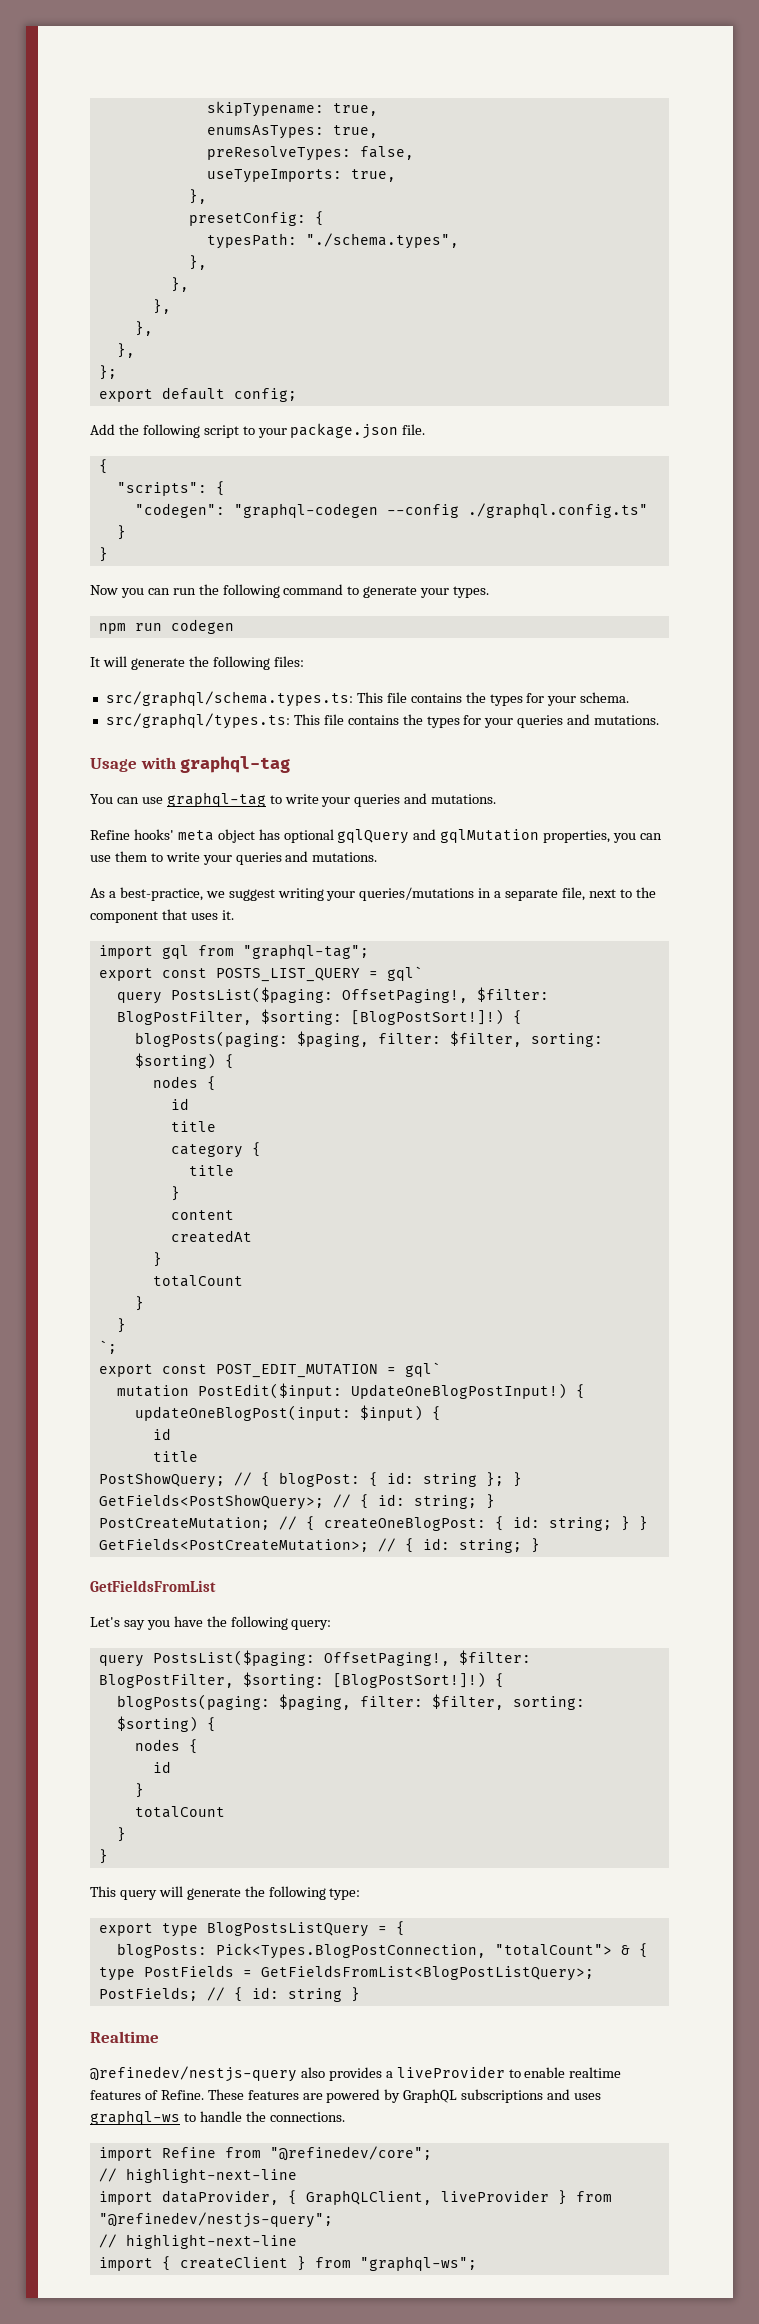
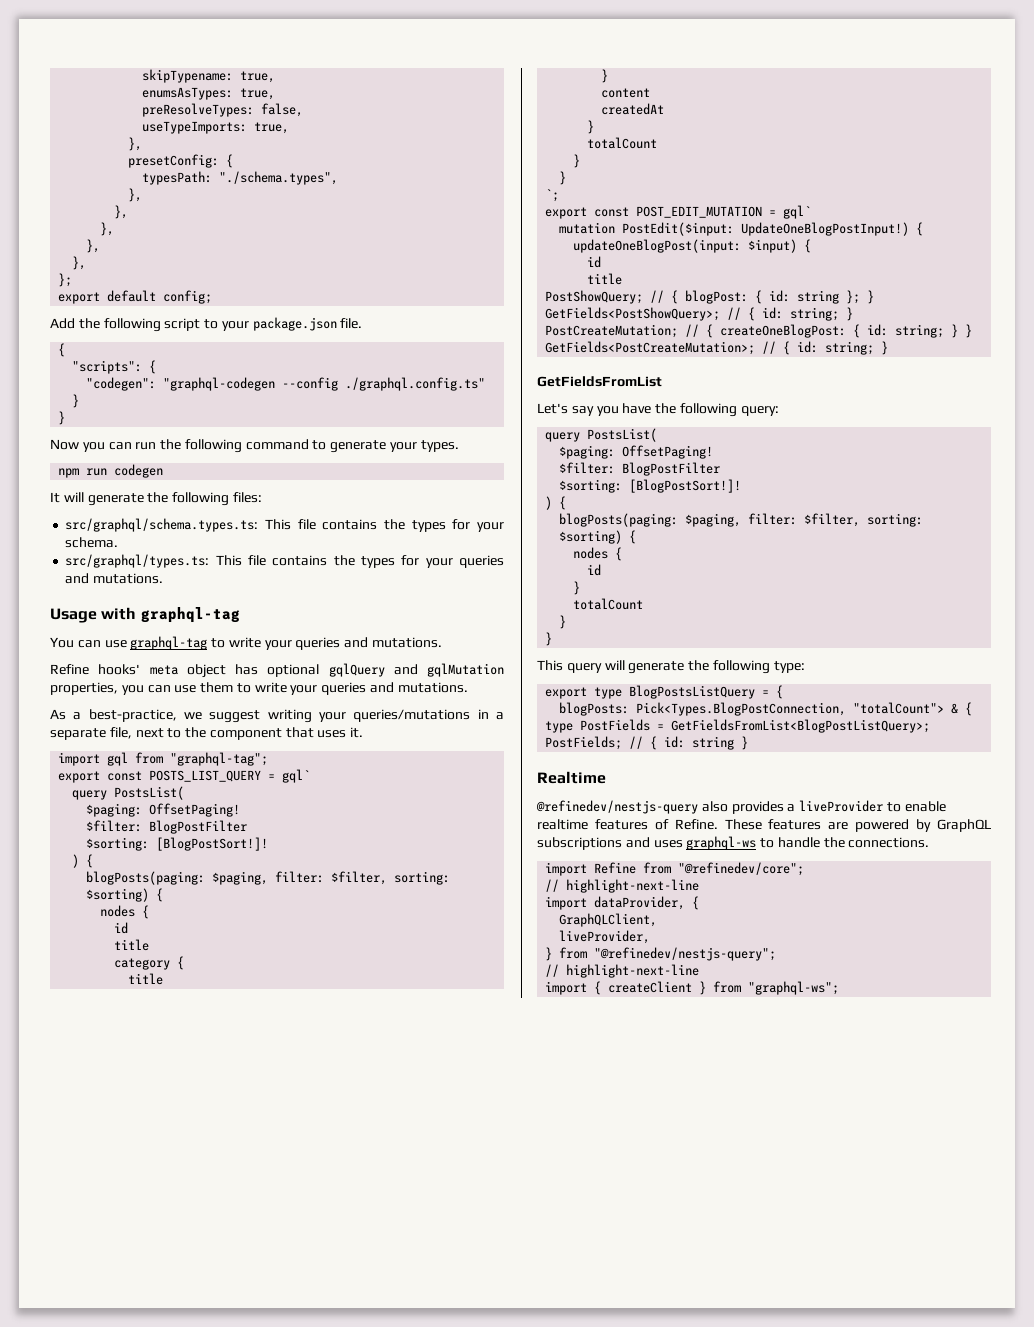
  export const POSTS_LIST_QUERY = gql`
- query PostsList($paging: OffsetPaging!, $filter: BlogPostFilter, $sorting: [BlogPostSort!]!) {
+ query PostsList(
+ $paging: OffsetPaging!
+ $filter: BlogPostFilter
+ $sorting: [BlogPostSort!]!
+ ) {
  Let's say you have the following query:
- query PostsList($paging: OffsetPaging!, $filter: BlogPostFilter, $sorting: [BlogPostSort!]!) {
+ query PostsList(
+ $paging: OffsetPaging!
+ $filter: BlogPostFilter
+ $sorting: [BlogPostSort!]!
+ ) {
- import dataProvider, { GraphQLClient, liveProvider } from "@refinedev/nestjs-query";
+ import dataProvider, {
+ GraphQLClient,
+ liveProvider,
+ } from "@refinedev/nestjs-query";

